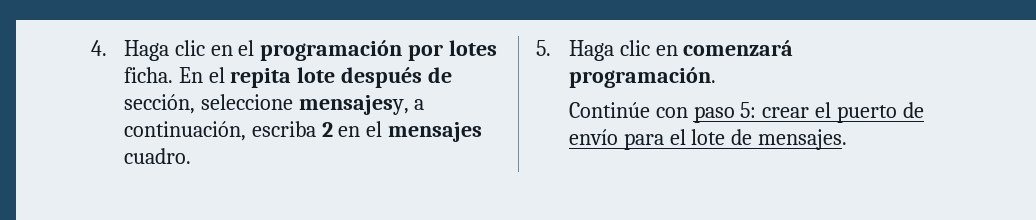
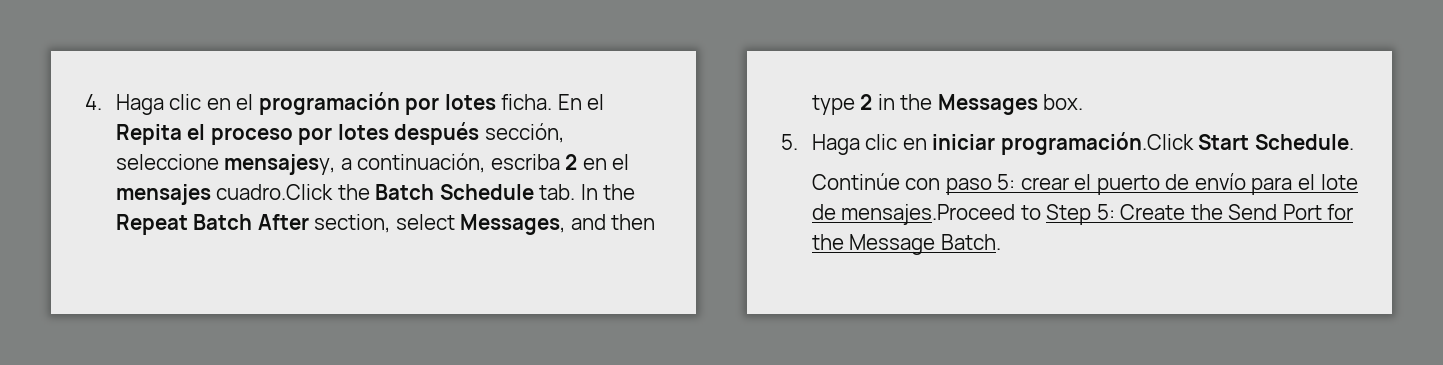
- En el repita lote después de sección, seleccione mensajesy, a continuación, escriba 2 en el mensajes cuadro.
+ En el Repita el proceso por lotes después sección, seleccione mensajesy, a continuación, escriba 2 en el mensajes cuadro.Click the Batch Schedule tab. In the Repeat Batch After section, select Messages, and then type 2 in the Messages box.
- 5. Haga clic en comenzará programación.
+ 5. Haga clic en iniciar programación.Click Start Schedule.
- Continúe con paso 5: crear el puerto de envío para el lote de mensajes.
+ Continúe con paso 5: crear el puerto de envío para el lote de mensajes.Proceed to Step 5: Create the Send Port for the Message Batch.

